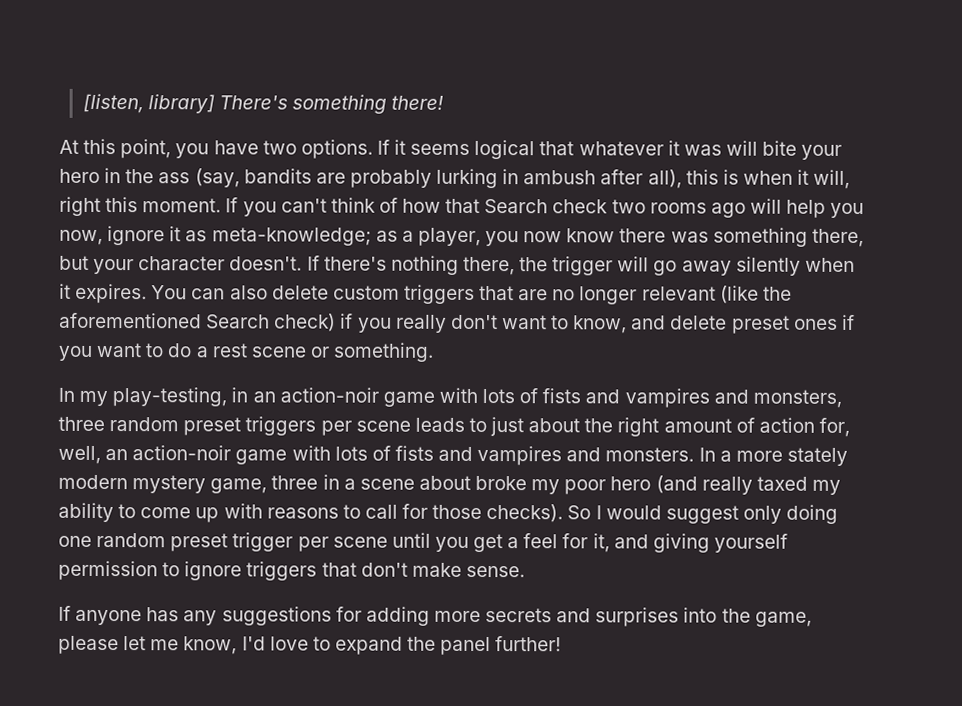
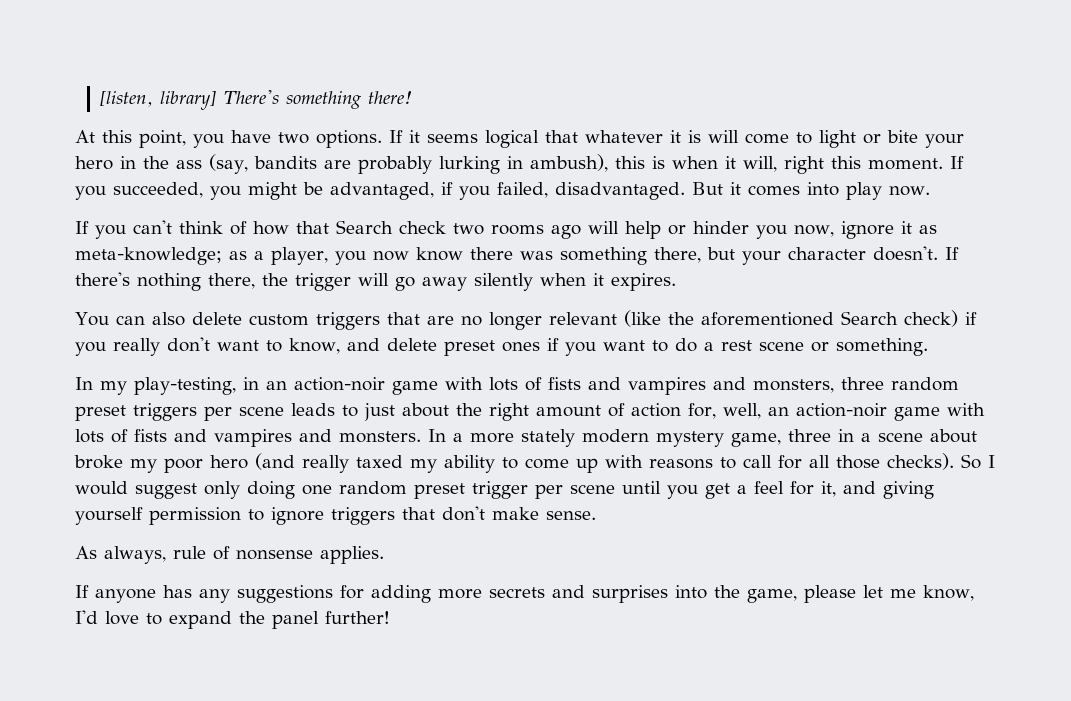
- If it seems logical that whatever it was will bite your hero in the ass (say, bandits are probably lurking in ambush after all), this is when it will, right this moment.
+ If it seems logical that whatever it is will come to light or bite your hero in the ass (say, bandits are probably lurking in ambush), this is when it will, right this moment.
- If you can't think of how that Search check two rooms ago will help you now, ignore it as meta-knowledge; as a player, you now know there was something there, but your character doesn't.
+ If you succeeded, you might be advantaged, if you failed, disadvantaged. But it comes into play now.
+ If you can't think of how that Search check two rooms ago will help or hinder you now, ignore it as meta-knowledge; as a player, you now know there was something there, but your character doesn't.
- If there's nothing there, the trigger will go away silently when it expires. You can also delete custom triggers that are no longer relevant (like the aforementioned Search check) if you really don't want to know, and delete preset ones if you want to do a rest scene or something.
+ If there's nothing there, the trigger will go away silently when it expires.
+ You can also delete custom triggers that are no longer relevant (like the aforementioned Search check) if you really don't want to know, and delete preset ones if you want to do a rest scene or something.
- In a more stately modern mystery game, three in a scene about broke my poor hero (and really taxed my ability to come up with reasons to call for those checks).
+ In a more stately modern mystery game, three in a scene about broke my poor hero (and really taxed my ability to come up with reasons to call for all those checks).
+ As always, rule of nonsense applies.

